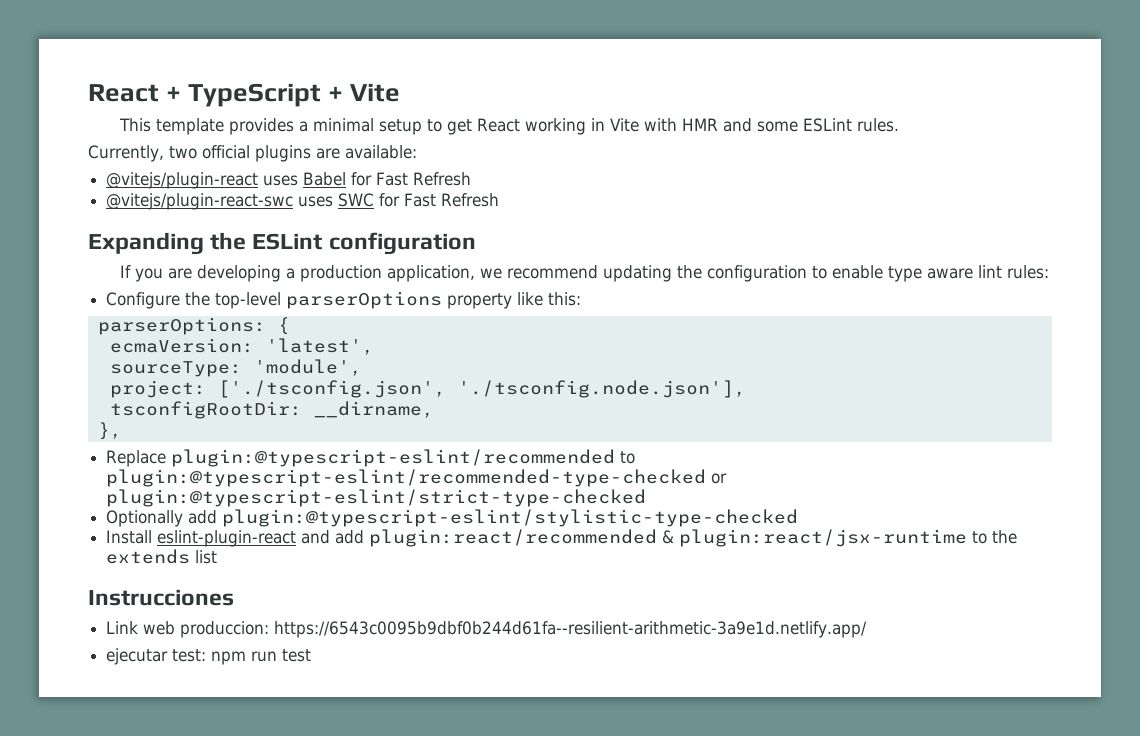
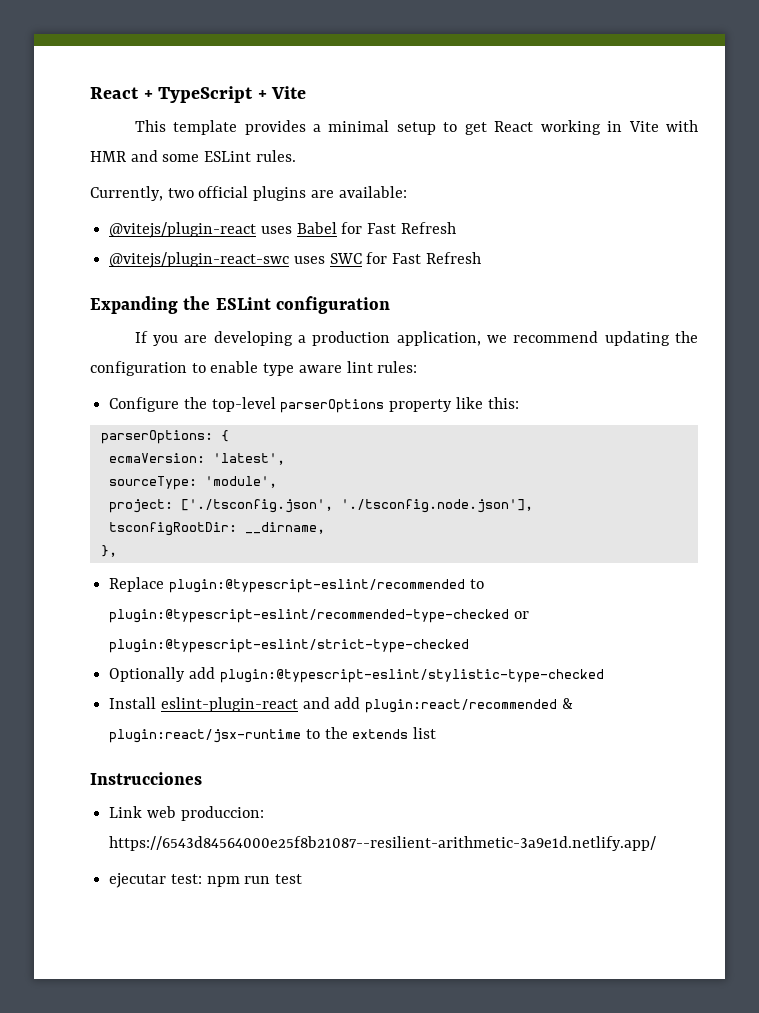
- Link web produccion: https://6543c0095b9dbf0b244d61fa--resilient-arithmetic-3a9e1d.netlify.app/
+ Link web produccion: https://6543d84564000e25f8b21087--resilient-arithmetic-3a9e1d.netlify.app/

